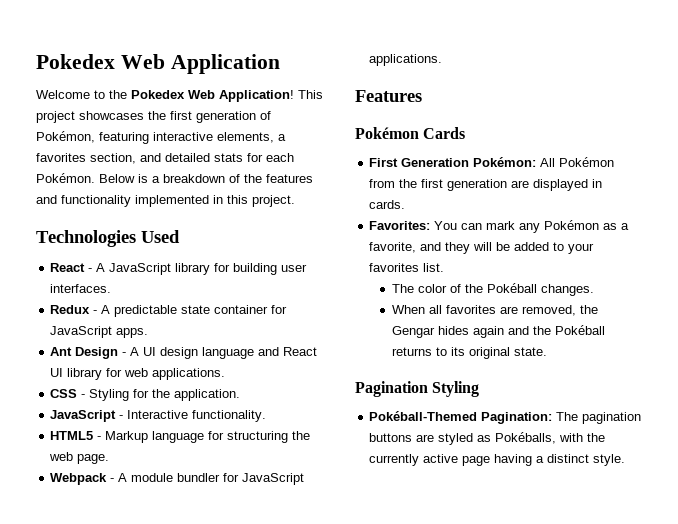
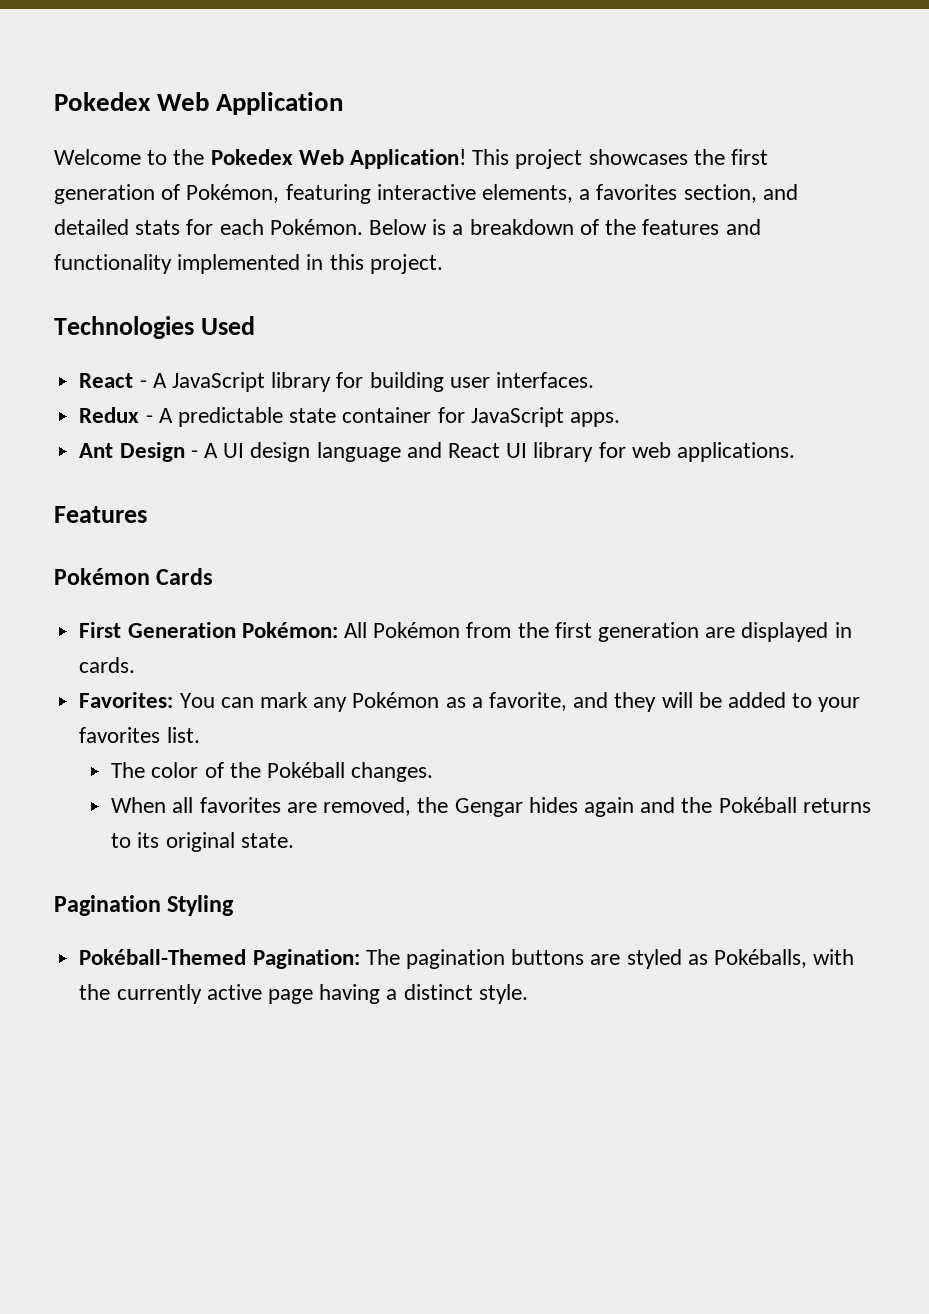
- CSS - Styling for the application.
- JavaScript - Interactive functionality.
- HTML5 - Markup language for structuring the web page.
- Webpack - A module bundler for JavaScript applications.

